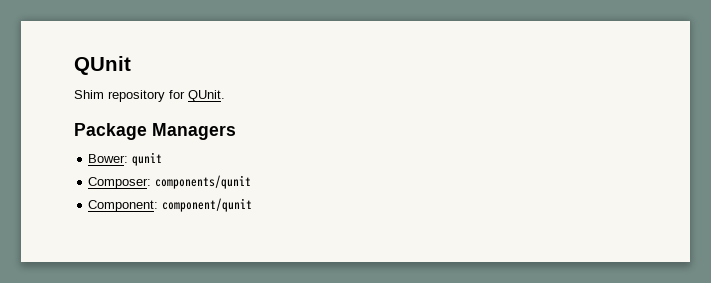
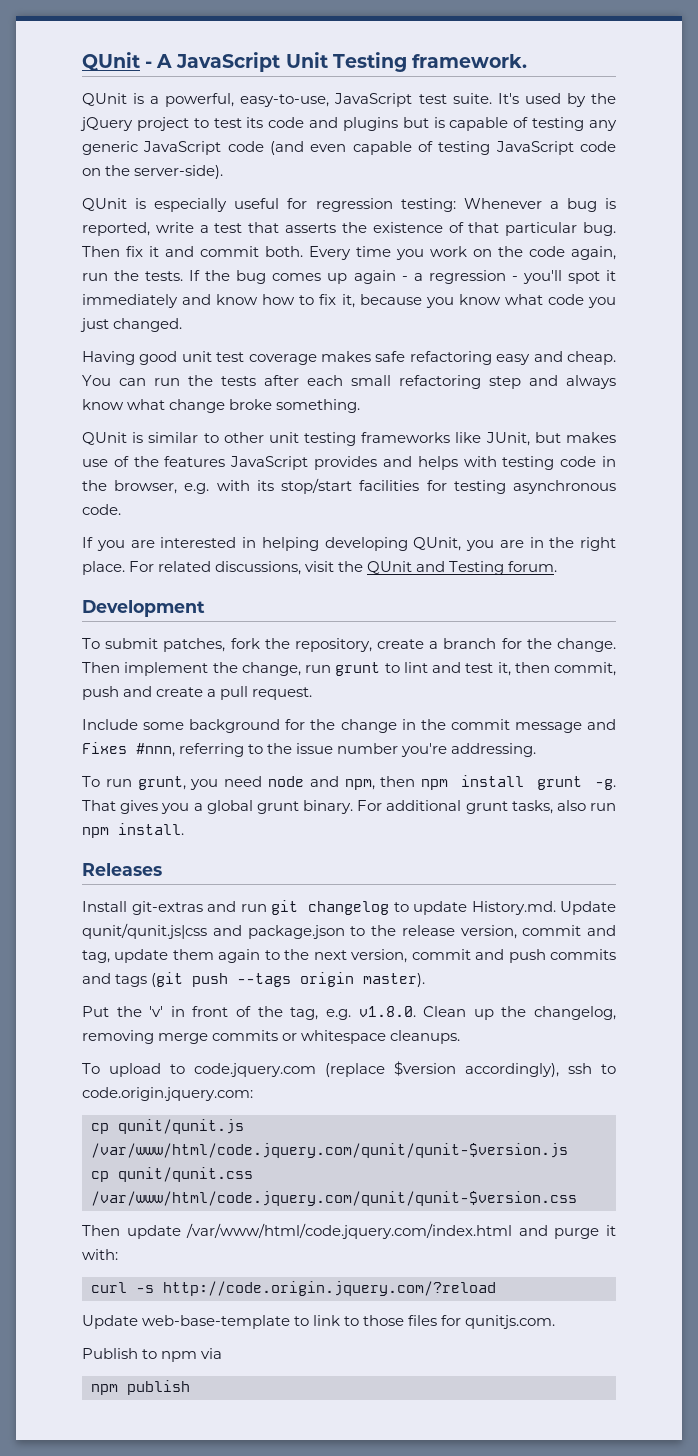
- QUnit
- Shim repository for QUnit.
- Package Managers
- Bower: qunit
- Composer: components/qunit
- Component: component/qunit
+ QUnit - A JavaScript Unit Testing framework.
+ QUnit is a powerful, easy-to-use, JavaScript test suite. It's used by the jQuery project to test its code and plugins but is capable of testing any generic JavaScript code (and even capable of testing JavaScript code on the server-side).
+ QUnit is especially useful for regression testing: Whenever a bug is reported, write a test that asserts the existence of that particular bug. Then fix it and commit both. Every time you work on the code again, run the tests. If the bug comes up again - a regression - you'll spot it immediately and know how to fix it, because you know what code you just changed.
+ Having good unit test coverage makes safe refactoring easy and cheap. You can run the tests after each small refactoring step and always know what change broke something.
+ QUnit is similar to other unit testing frameworks like JUnit, but makes use of the features JavaScript provides and helps with testing code in the browser, e.g. with its stop/start facilities for testing asynchronous code.
+ If you are interested in helping developing QUnit, you are in the right place. For related discussions, visit the QUnit and Testing forum.
+ Development
+ To submit patches, fork the repository, create a branch for the change. Then implement the change, run grunt to lint and test it, then commit, push and create a pull request.
+ Include some background for the change in the commit message and Fixes #nnn, referring to the issue number you're addressing.
+ To run grunt, you need node and npm, then npm install grunt -g. That gives you a global grunt binary. For additional grunt tasks, also run npm install.
+ Releases
+ Install git-extras and run git changelog to update History.md. Update qunit/qunit.js|css and package.json to the release version, commit and tag, update them again to the next version, commit and push commits and tags (git push --tags origin master).
+ Put the 'v' in front of the tag, e.g. v1.8.0. Clean up the changelog, removing merge commits or whitespace cleanups.
+ To upload to code.jquery.com (replace $version accordingly), ssh to code.origin.jquery.com:
+ cp qunit/qunit.js /var/www/html/code.jquery.com/qunit/qunit-$version.js
+ cp qunit/qunit.css /var/www/html/code.jquery.com/qunit/qunit-$version.css
+ Then update /var/www/html/code.jquery.com/index.html and purge it with:
+ curl -s http://code.origin.jquery.com/?reload
+ Update web-base-template to link to those files for qunitjs.com.
+ Publish to npm via
+ npm publish

